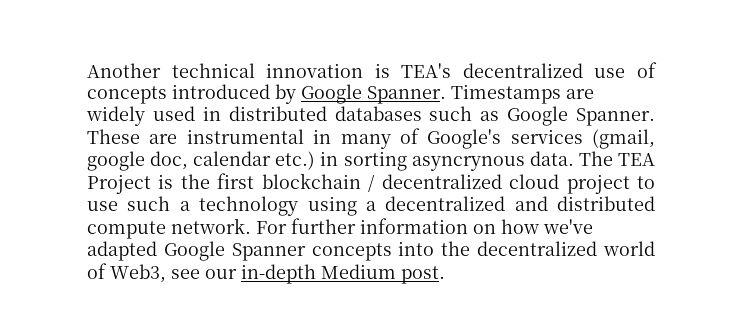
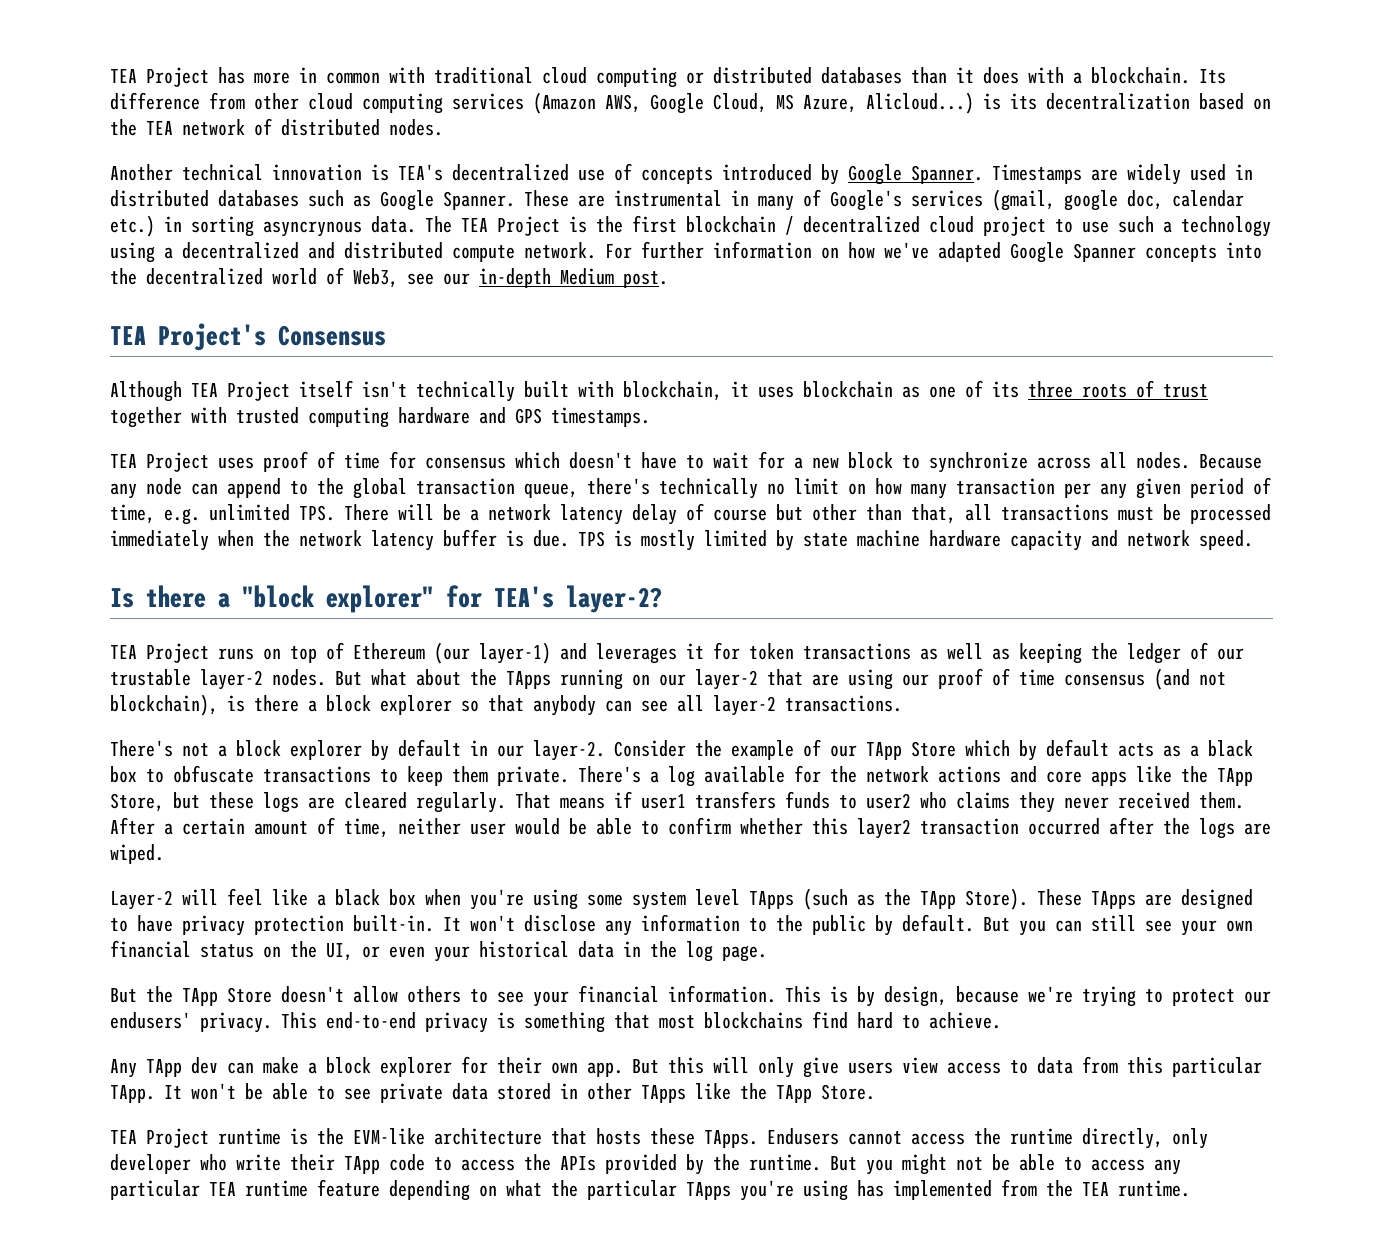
+ TEA Project has more in common with traditional cloud computing or distributed databases than it does with a blockchain. Its difference from other cloud computing services (Amazon AWS, Google Cloud, MS Azure, Alicloud...) is its decentralization based on the TEA network of distributed nodes.
+ TEA Project's Consensus
+ Although TEA Project itself isn't technically built with blockchain, it uses blockchain as one of its three roots of trust together with trusted computing hardware and GPS timestamps.
+ TEA Project uses proof of time for consensus which doesn't have to wait for a new block to synchronize across all nodes. Because any node can append to the global transaction queue, there's technically no limit on how many transaction per any given period of time, e.g. unlimited TPS. There will be a network latency delay of course but other than that, all transactions must be processed immediately when the network latency buffer is due. TPS is mostly limited by state machine hardware capacity and network speed.
+ Is there a "block explorer" for TEA's layer-2?
+ TEA Project runs on top of Ethereum (our layer-1) and leverages it for token transactions as well as keeping the ledger of our trustable layer-2 nodes. But what about the TApps running on our layer-2 that are using our proof of time consensus (and not blockchain), is there a block explorer so that anybody can see all layer-2 transactions.
+ There's not a block explorer by default in our layer-2. Consider the example of our TApp Store which by default acts as a black box to obfuscate transactions to keep them private. There's a log available for the network actions and core apps like the TApp Store, but these logs are cleared regularly. That means if user1 transfers funds to user2 who claims they never received them. After a certain amount of time, neither user would be able to confirm whether this layer2 transaction occurred after the logs are wiped.
+ Layer-2 will feel like a black box when you're using some system level TApps (such as the TApp Store). These TApps are designed to have privacy protection built-in. It won't disclose any information to the public by default. But you can still see your own financial status on the UI, or even your historical data in the log page.
+ But the TApp Store doesn't allow others to see your financial information. This is by design, because we're trying to protect our endusers' privacy. This end-to-end privacy is something that most blockchains find hard to achieve.
+ Any TApp dev can make a block explorer for their own app. But this will only give users view access to data from this particular TApp. It won't be able to see private data stored in other TApps like the TApp Store.
+ TEA Project runtime is the EVM-like architecture that hosts these TApps. Endusers cannot access the runtime directly, only developer who write their TApp code to access the APIs provided by the runtime. But you might not be able to access any particular TEA runtime feature depending on what the particular TApps you're using has implemented from the TEA runtime.

